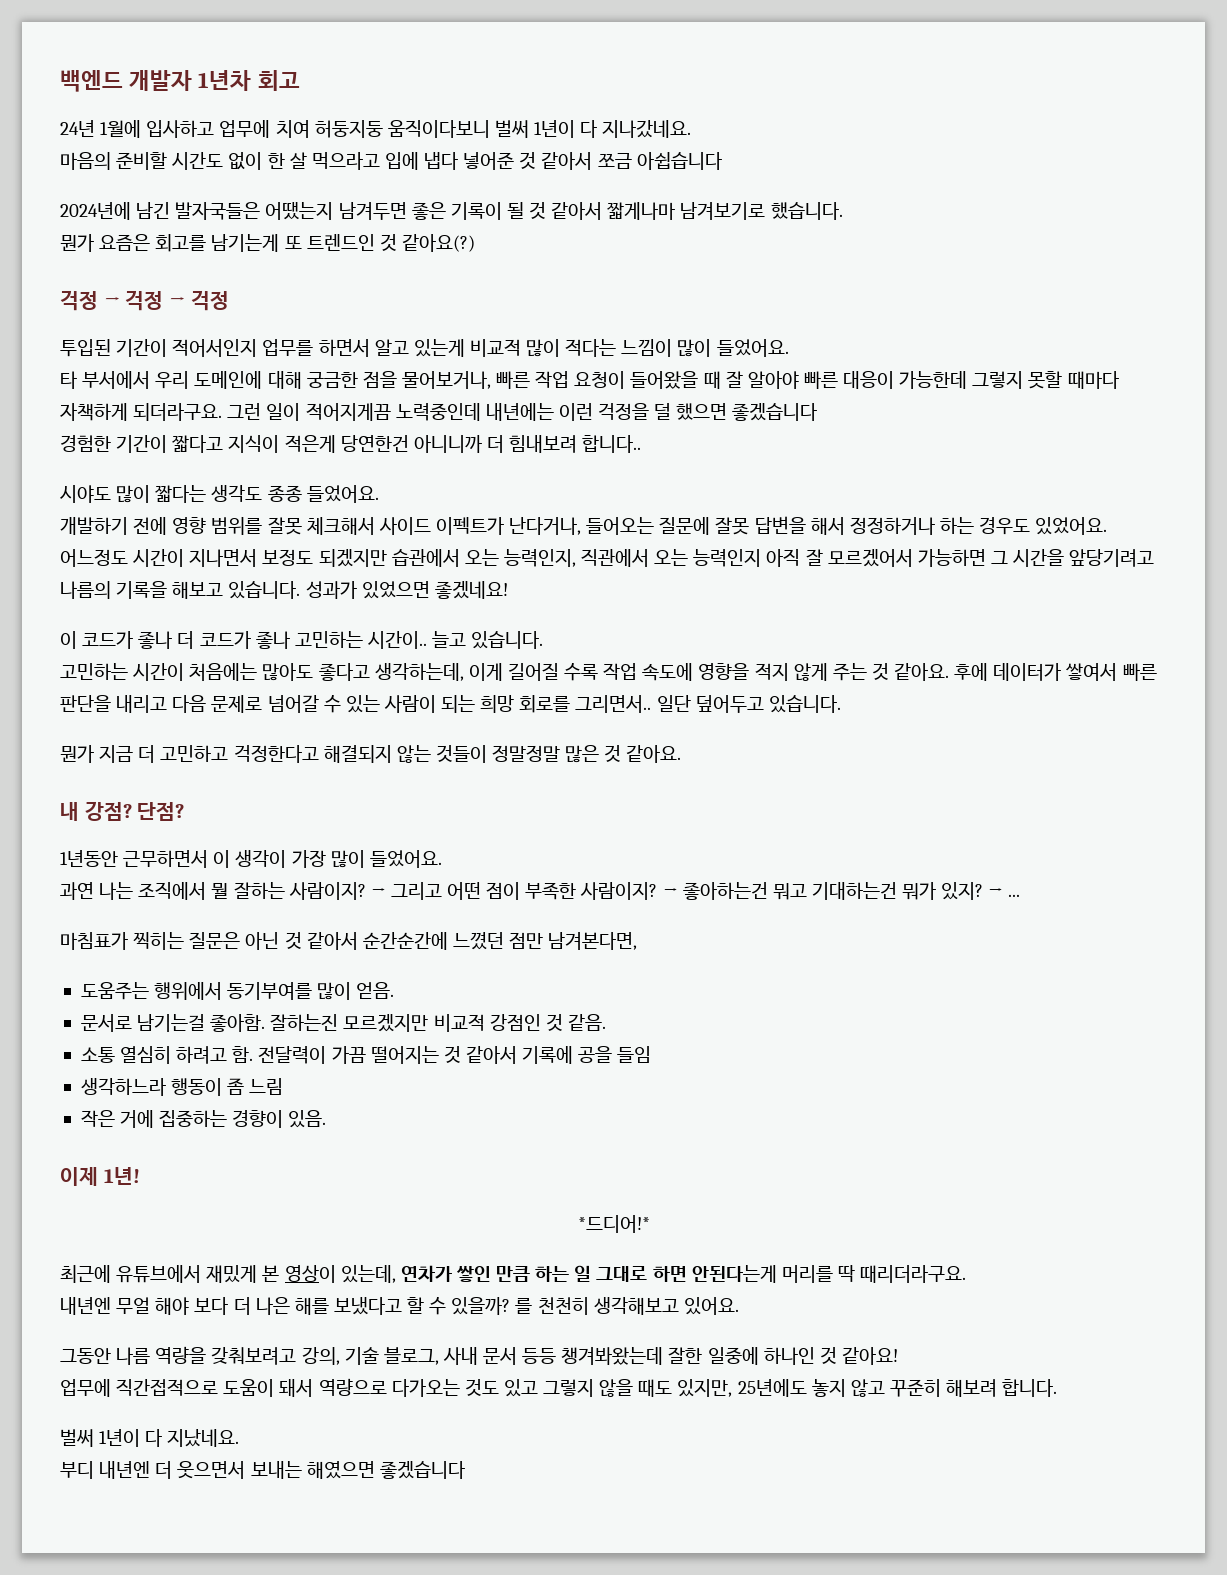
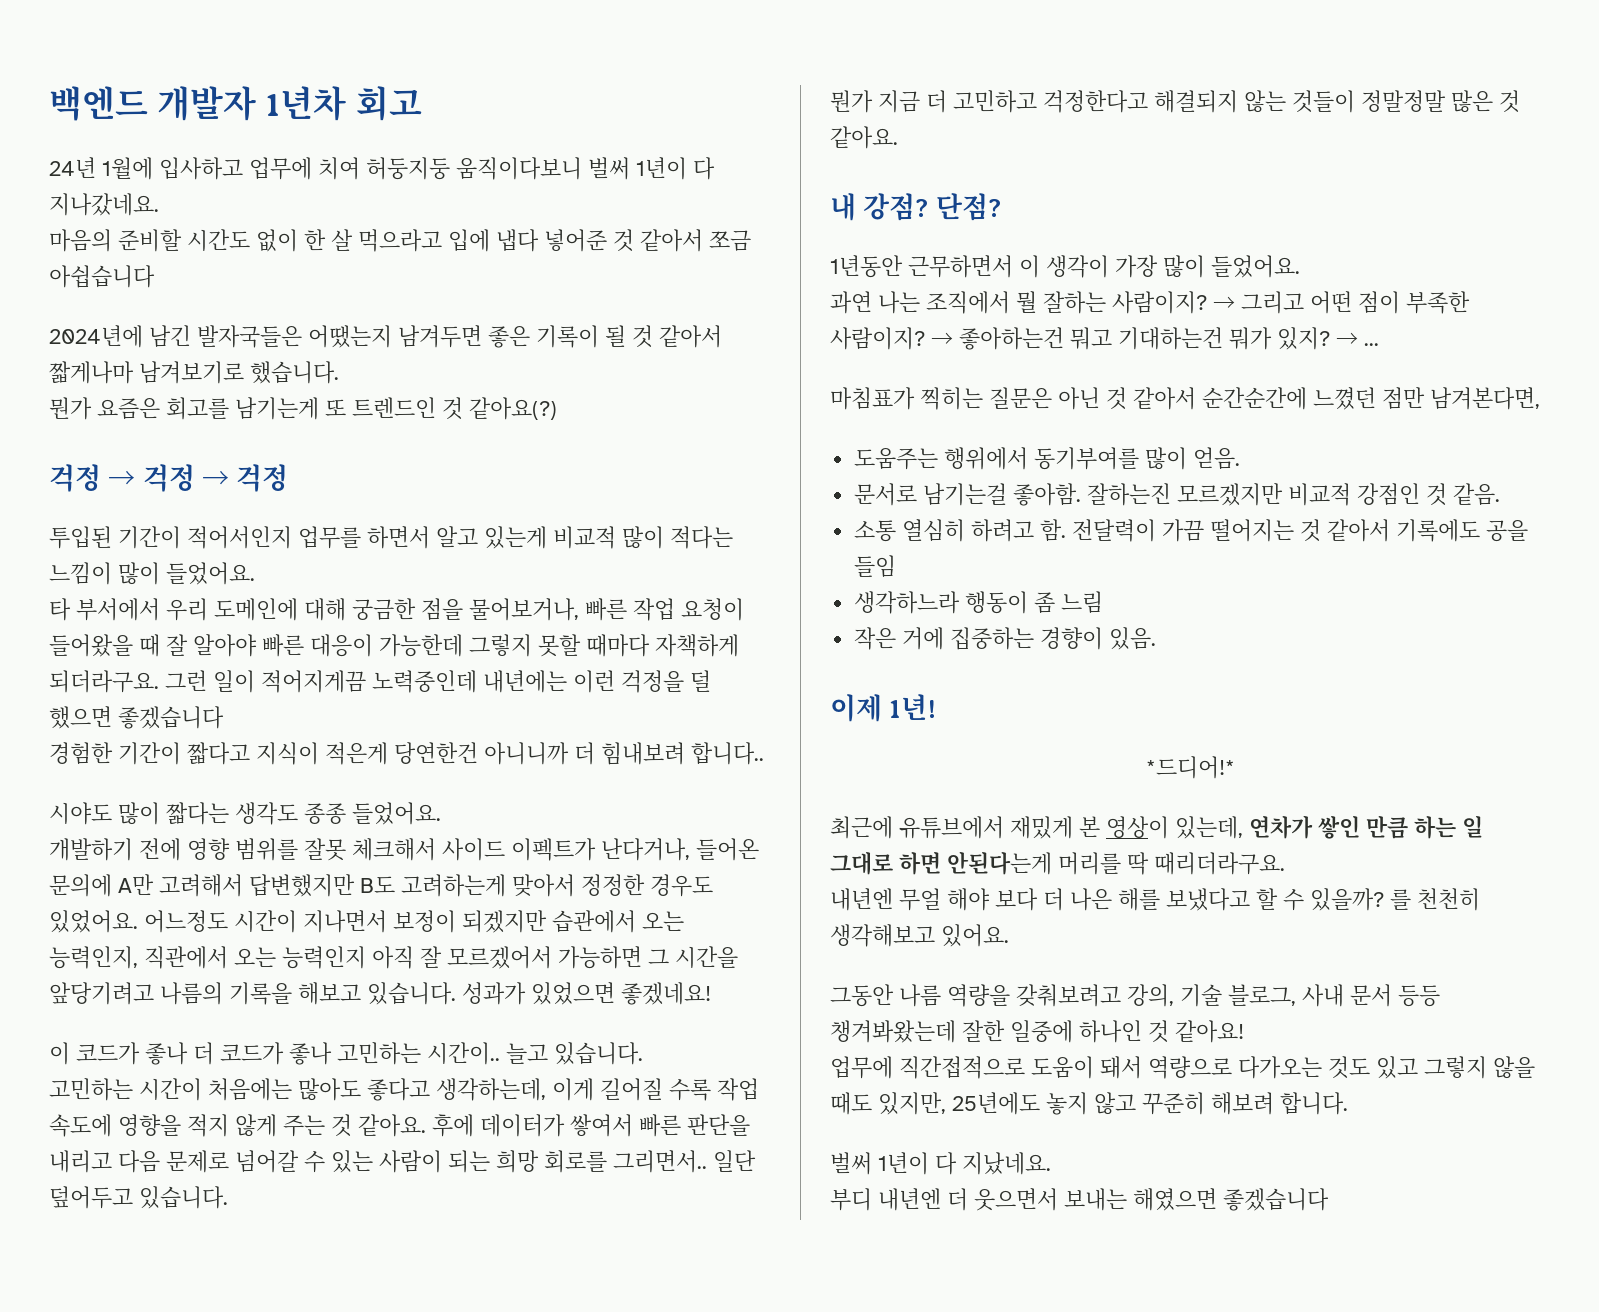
- 개발하기 전에 영향 범위를 잘못 체크해서 사이드 이펙트가 난다거나, 들어오는 질문에 잘못 답변을 해서 정정하거나 하는 경우도 있었어요.
+ 개발하기 전에 영향 범위를 잘못 체크해서 사이드 이펙트가 난다거나, 들어온 문의에 A만 고려해서 답변했지만 B도 고려하는게 맞아서 정정한 경우도 있었어요.
- 어느정도 시간이 지나면서 보정도 되겠지만 습관에서 오는 능력인지, 직관에서 오는 능력인지 아직 잘 모르겠어서 가능하면 그 시간을 앞당기려고 나름의 기록을 해보고 있습니다.
+ 어느정도 시간이 지나면서 보정이 되겠지만 습관에서 오는 능력인지, 직관에서 오는 능력인지 아직 잘 모르겠어서 가능하면 그 시간을 앞당기려고 나름의 기록을 해보고 있습니다.
- 전달력이 가끔 떨어지는 것 같아서 기록에 공을 들임
+ 전달력이 가끔 떨어지는 것 같아서 기록에도 공을 들임

